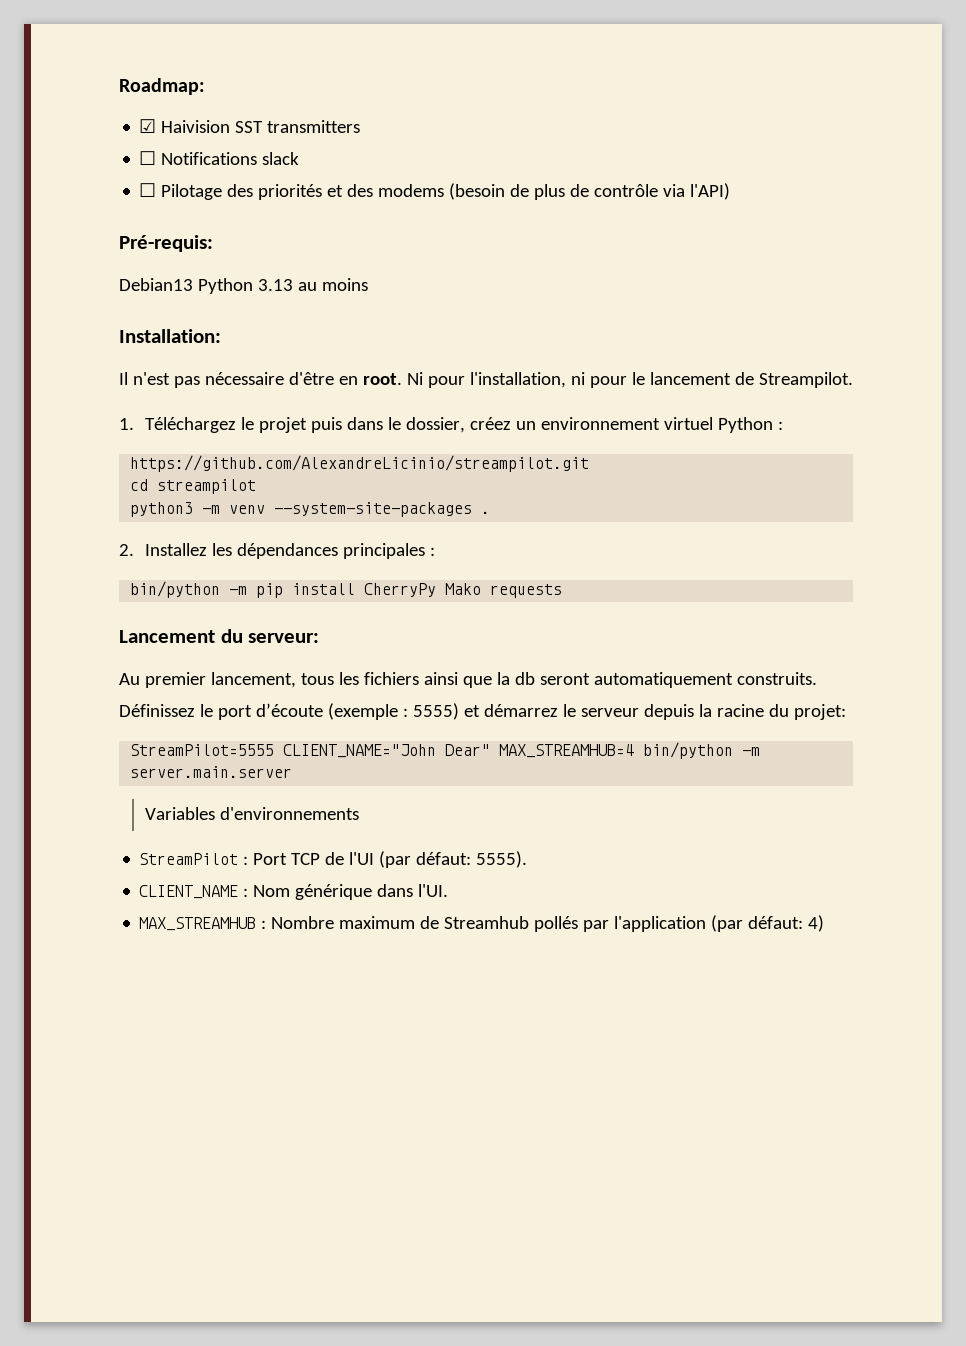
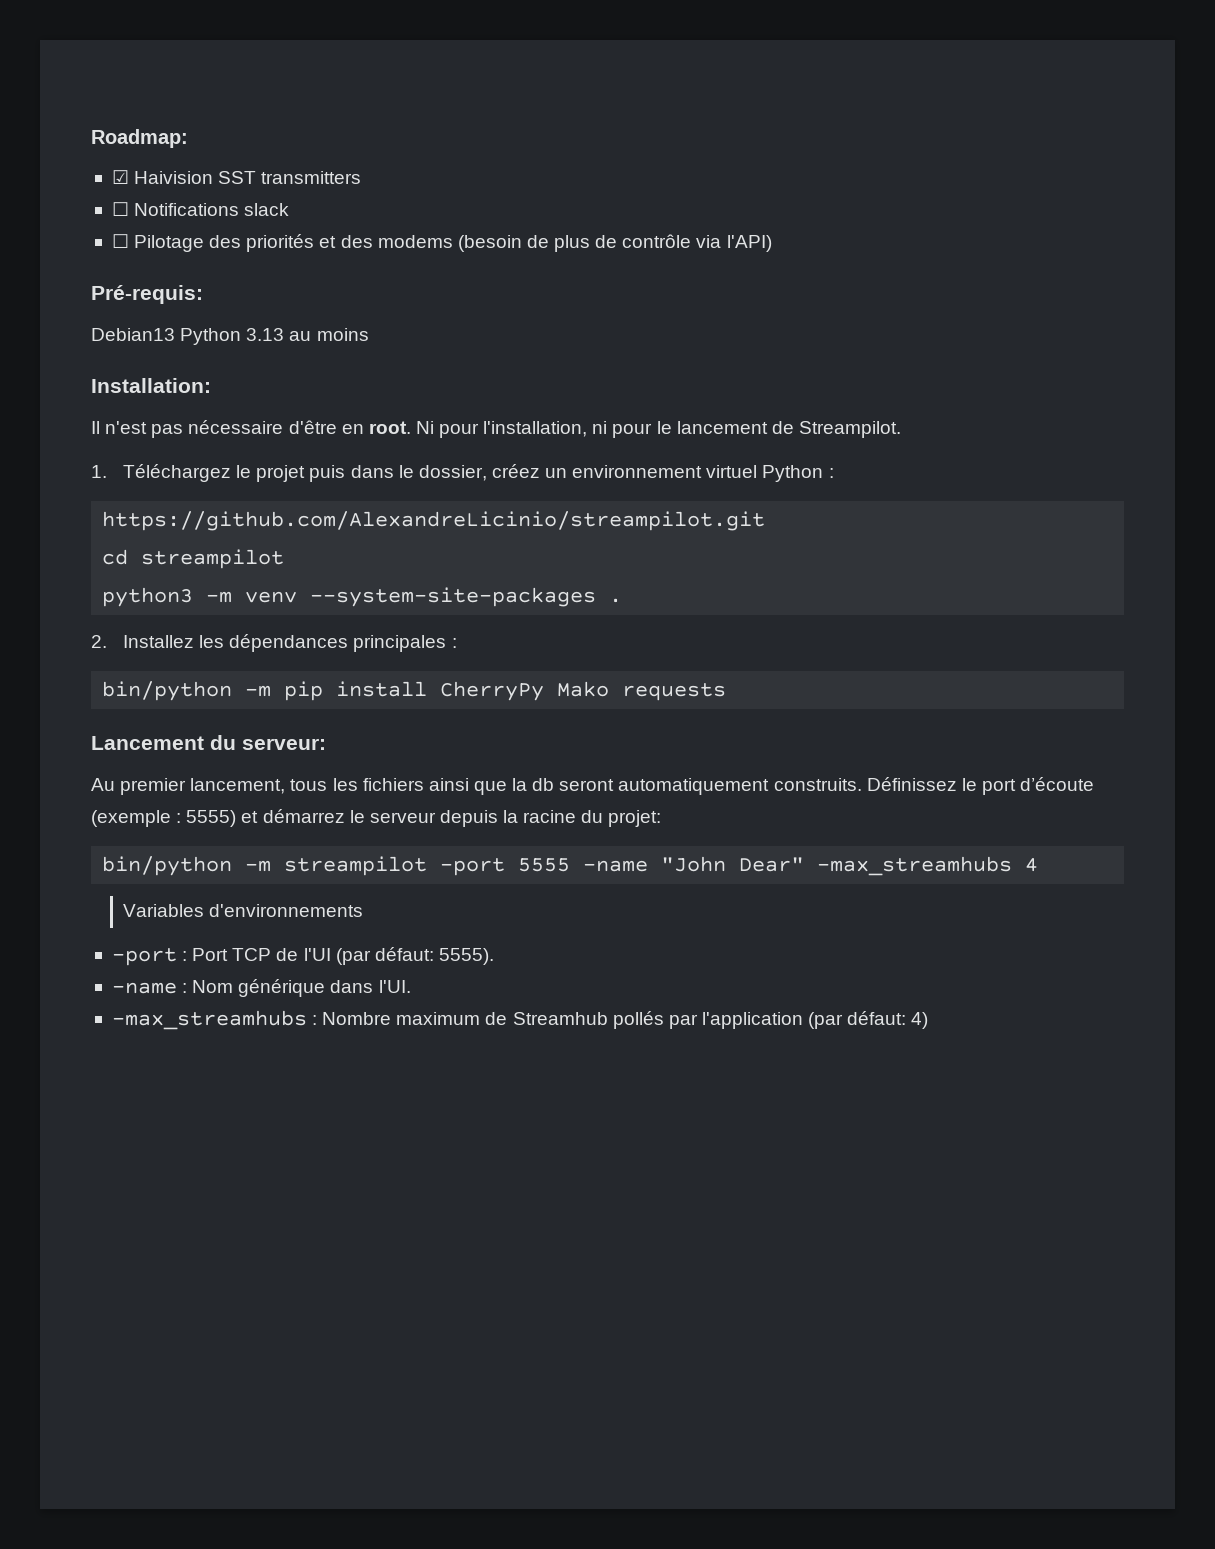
- StreamPilot=5555 CLIENT_NAME="John Dear" MAX_STREAMHUB=4 bin/python -m server.main.server
+ bin/python -m streampilot -port 5555 -name "John Dear" -max_streamhubs 4
- StreamPilot : Port TCP de l'UI (par défaut: 5555).
+ -port : Port TCP de l'UI (par défaut: 5555).
- CLIENT_NAME : Nom générique dans l'UI.
+ -name : Nom générique dans l'UI.
- MAX_STREAMHUB : Nombre maximum de Streamhub pollés par l'application (par défaut: 4)
+ -max_streamhubs : Nombre maximum de Streamhub pollés par l'application (par défaut: 4)

